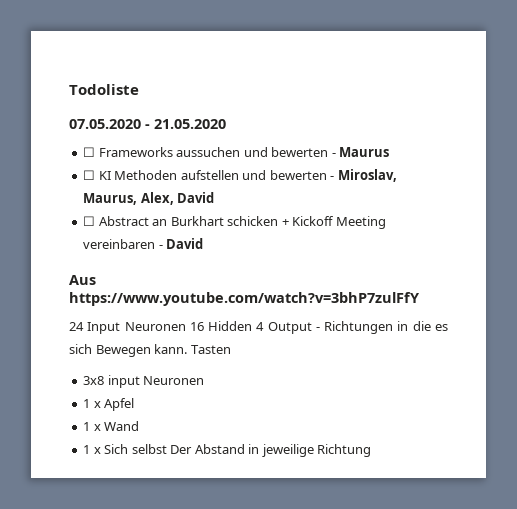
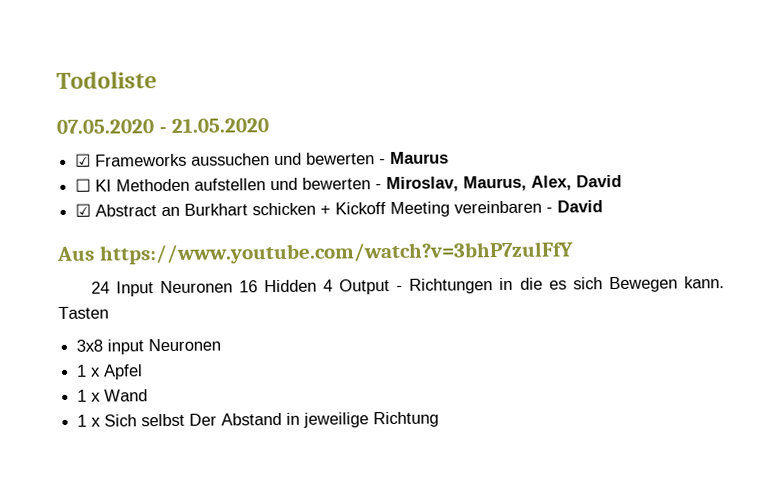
- ☐ Frameworks aussuchen und bewerten - Maurus
+ ☑ Frameworks aussuchen und bewerten - Maurus
- ☐ Abstract an Burkhart schicken + Kickoff Meeting vereinbaren - David
+ ☑ Abstract an Burkhart schicken + Kickoff Meeting vereinbaren - David

